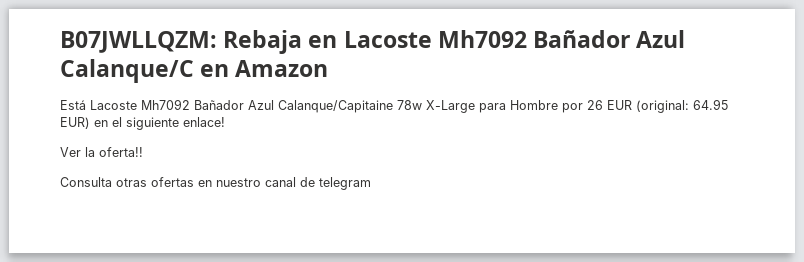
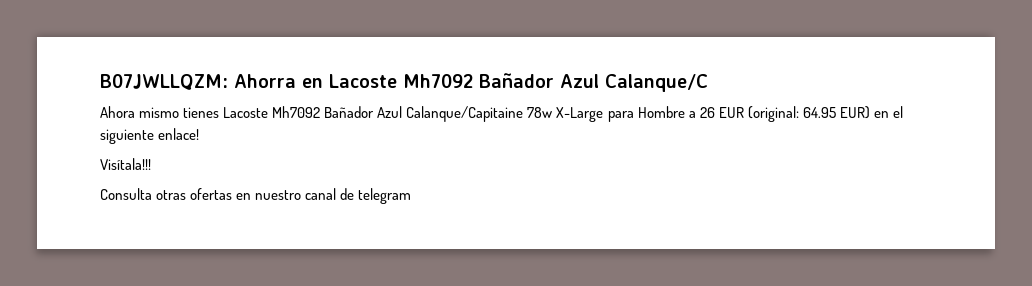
- B07JWLLQZM: Rebaja en Lacoste Mh7092 Bañador Azul Calanque/C en Amazon
- Está Lacoste Mh7092 Bañador Azul Calanque/Capitaine 78w X-Large para Hombre por 26 EUR (original: 64.95 EUR) en el siguiente enlace!
+ B07JWLLQZM: Ahorra en Lacoste Mh7092 Bañador Azul Calanque/C
+ Ahora mismo tienes Lacoste Mh7092 Bañador Azul Calanque/Capitaine 78w X-Large para Hombre a 26 EUR (original: 64.95 EUR) en el siguiente enlace!
- Ver la oferta!!
+ Visítala!!!

